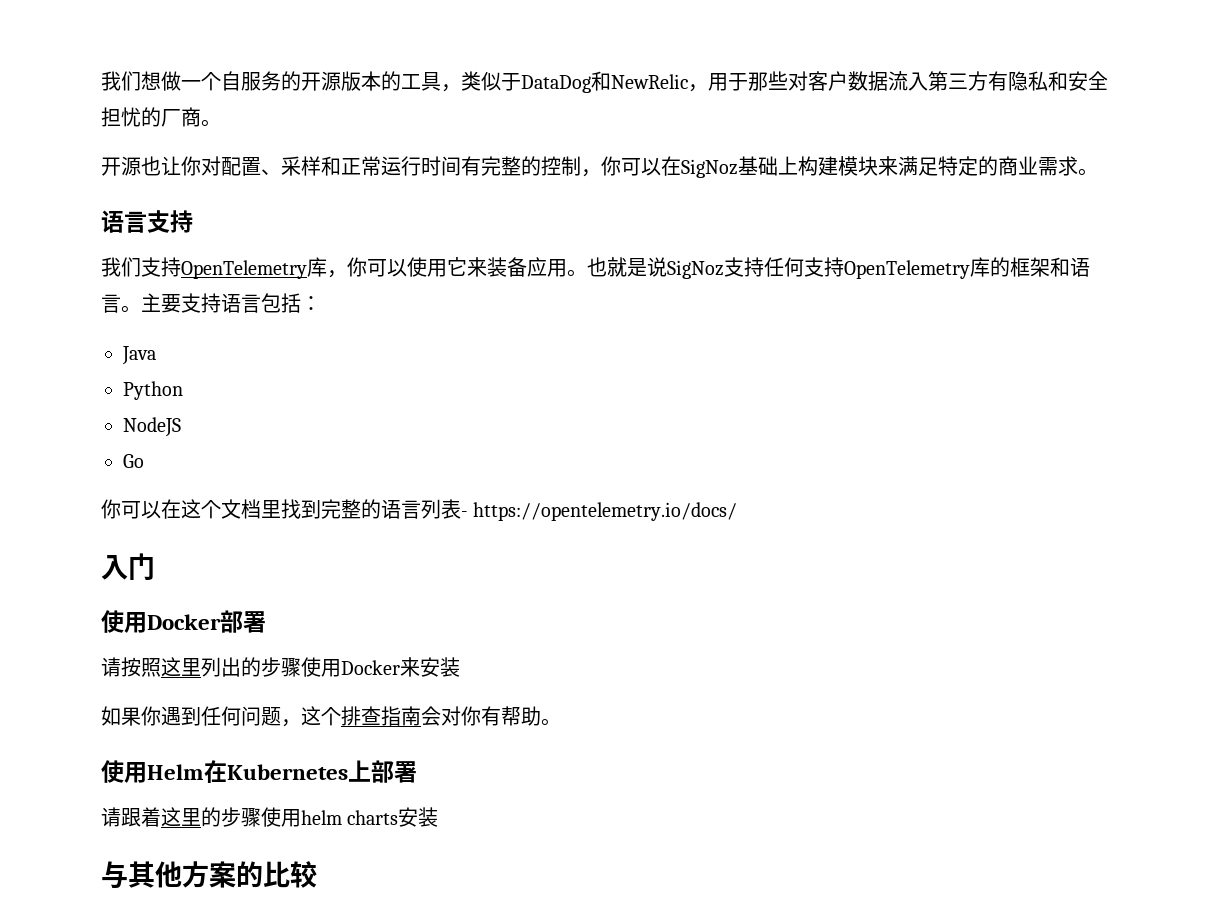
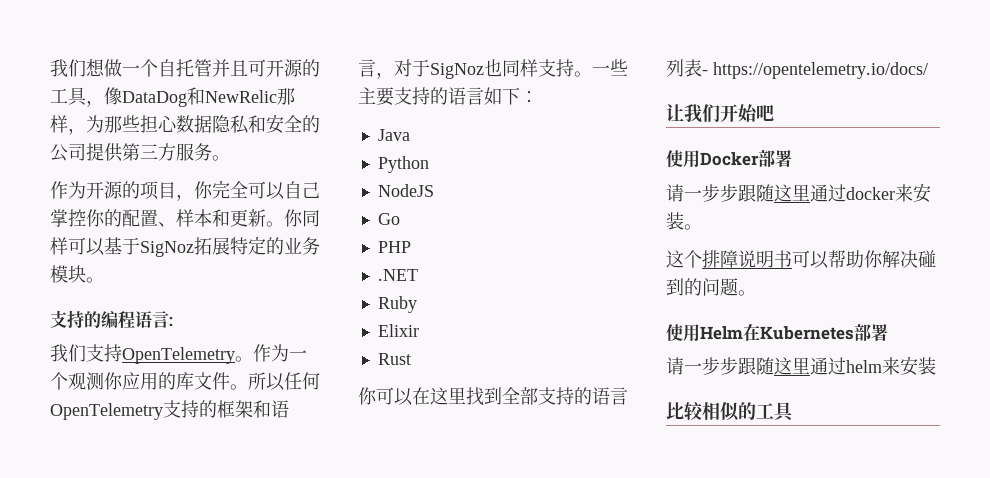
- 我们想做一个自服务的开源版本的工具，类似于DataDog和NewRelic，用于那些对客户数据流入第三方有隐私和安全担忧的厂商。
- 开源也让你对配置、采样和正常运行时间有完整的控制，你可以在SigNoz基础上构建模块来满足特定的商业需求。
- 语言支持
- 我们支持OpenTelemetry库，你可以使用它来装备应用。也就是说SigNoz支持任何支持OpenTelemetry库的框架和语言。主要支持语言包括：
+ 我们想做一个自托管并且可开源的工具，像DataDog和NewRelic那样，为那些担心数据隐私和安全的公司提供第三方服务。
+ 作为开源的项目，你完全可以自己掌控你的配置、样本和更新。你同样可以基于SigNoz拓展特定的业务模块。
+ 支持的编程语言:
+ 我们支持OpenTelemetry。作为一个观测你应用的库文件。所以任何OpenTelemetry支持的框架和语言，对于SigNoz也同样支持。一些主要支持的语言如下：
+ PHP
+ .NET
+ Ruby
+ Elixir
+ Rust
- 你可以在这个文档里找到完整的语言列表- https://opentelemetry.io/docs/
+ 你可以在这里找到全部支持的语言列表- https://opentelemetry.io/docs/
- 入门
+ 让我们开始吧
- 请按照这里列出的步骤使用Docker来安装
- 如果你遇到任何问题，这个排查指南会对你有帮助。
+ 请一步步跟随这里通过docker来安装。
+ 这个排障说明书可以帮助你解决碰到的问题。
- 使用Helm在Kubernetes上部署
- 请跟着这里的步骤使用helm charts安装
- 与其他方案的比较
+ 使用Helm在Kubernetes部署
+ 请一步步跟随这里通过helm来安装
+ 比较相似的工具

